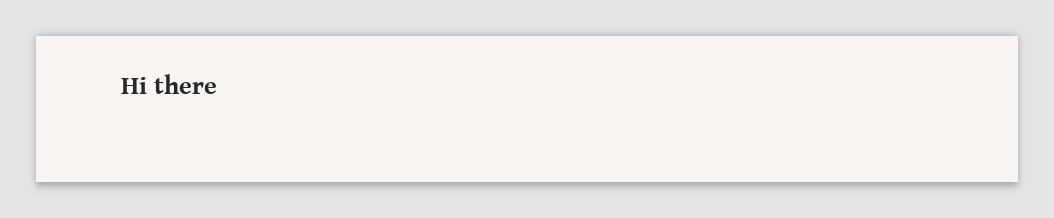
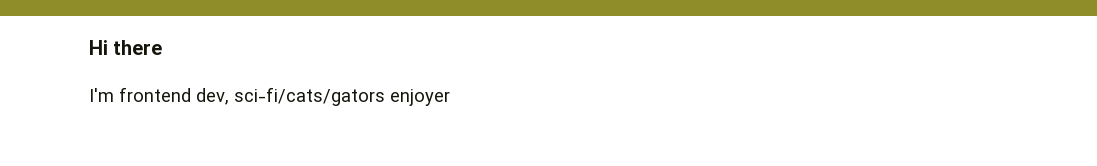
+ I'm frontend dev, sci-fi/cats/gators enjoyer

